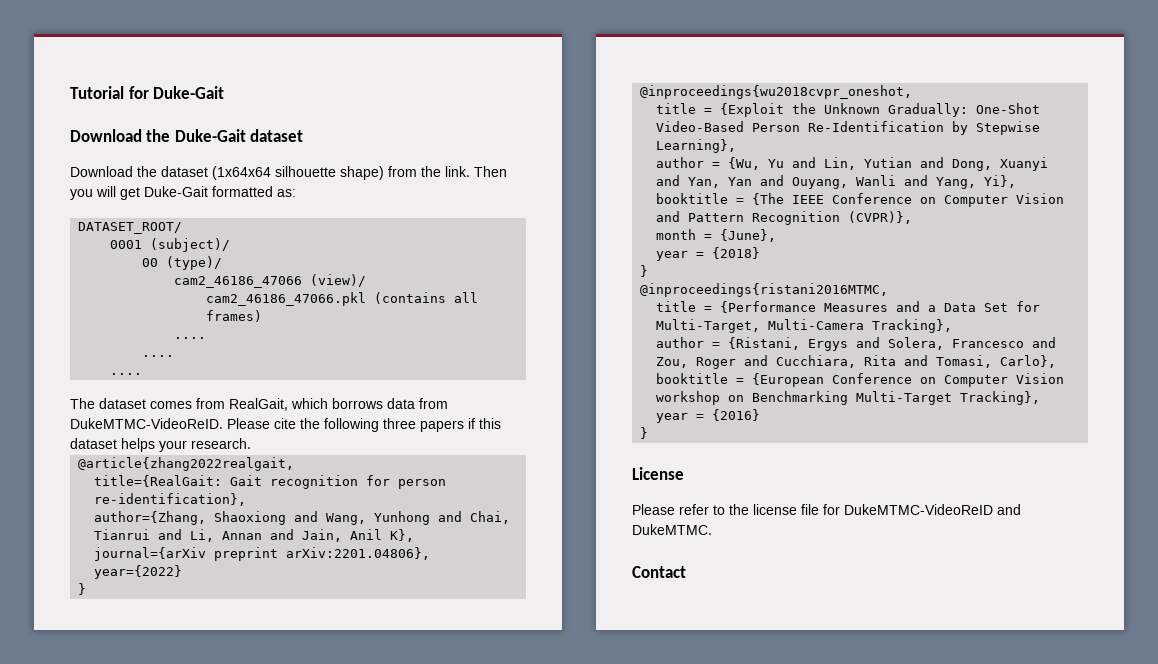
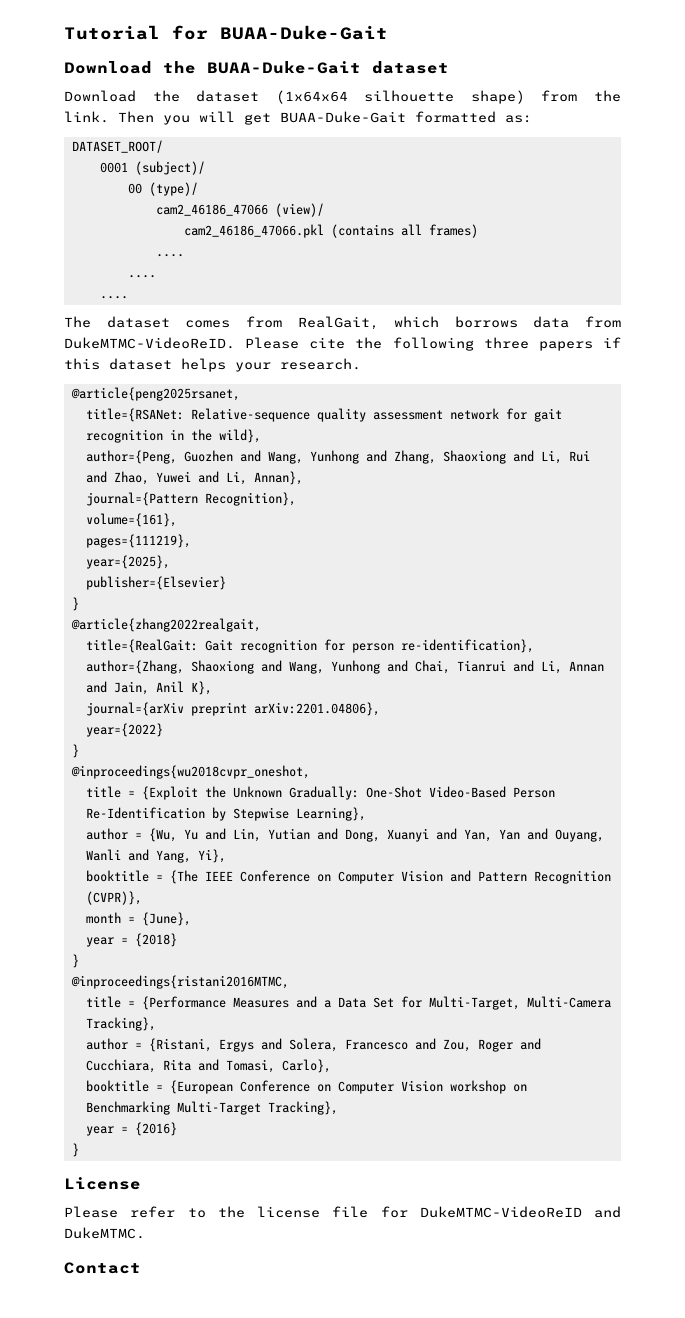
- Tutorial for Duke-Gait
- Download the Duke-Gait dataset
+ Tutorial for BUAA-Duke-Gait
+ Download the BUAA-Duke-Gait dataset
- Then you will get Duke-Gait formatted as:
+ Then you will get BUAA-Duke-Gait formatted as:
+ @article{peng2025rsanet,
+ title={RSANet: Relative-sequence quality assessment network for gait recognition in the wild},
+ author={Peng, Guozhen and Wang, Yunhong and Zhang, Shaoxiong and Li, Rui and Zhao, Yuwei and Li, Annan},
+ journal={Pattern Recognition},
+ volume={161},
+ pages={111219},
+ year={2025},
+ publisher={Elsevier}
+ }

